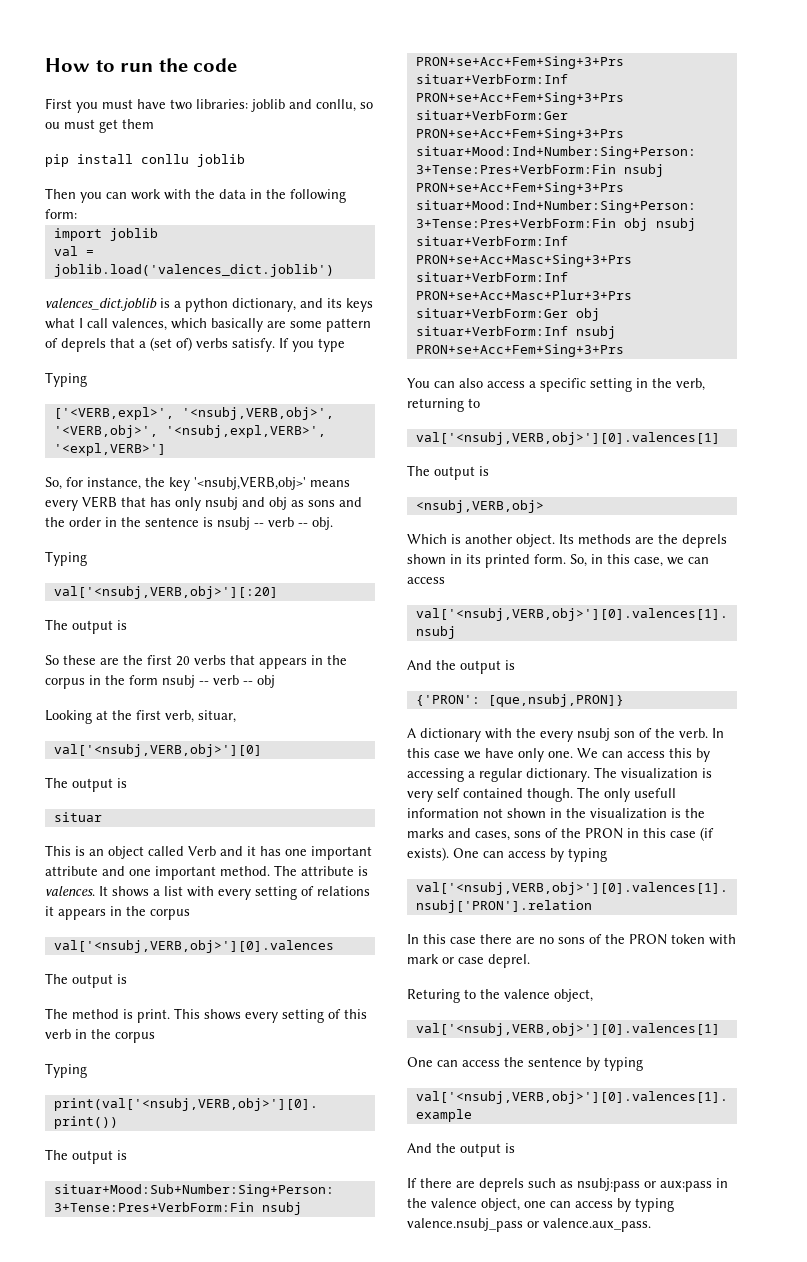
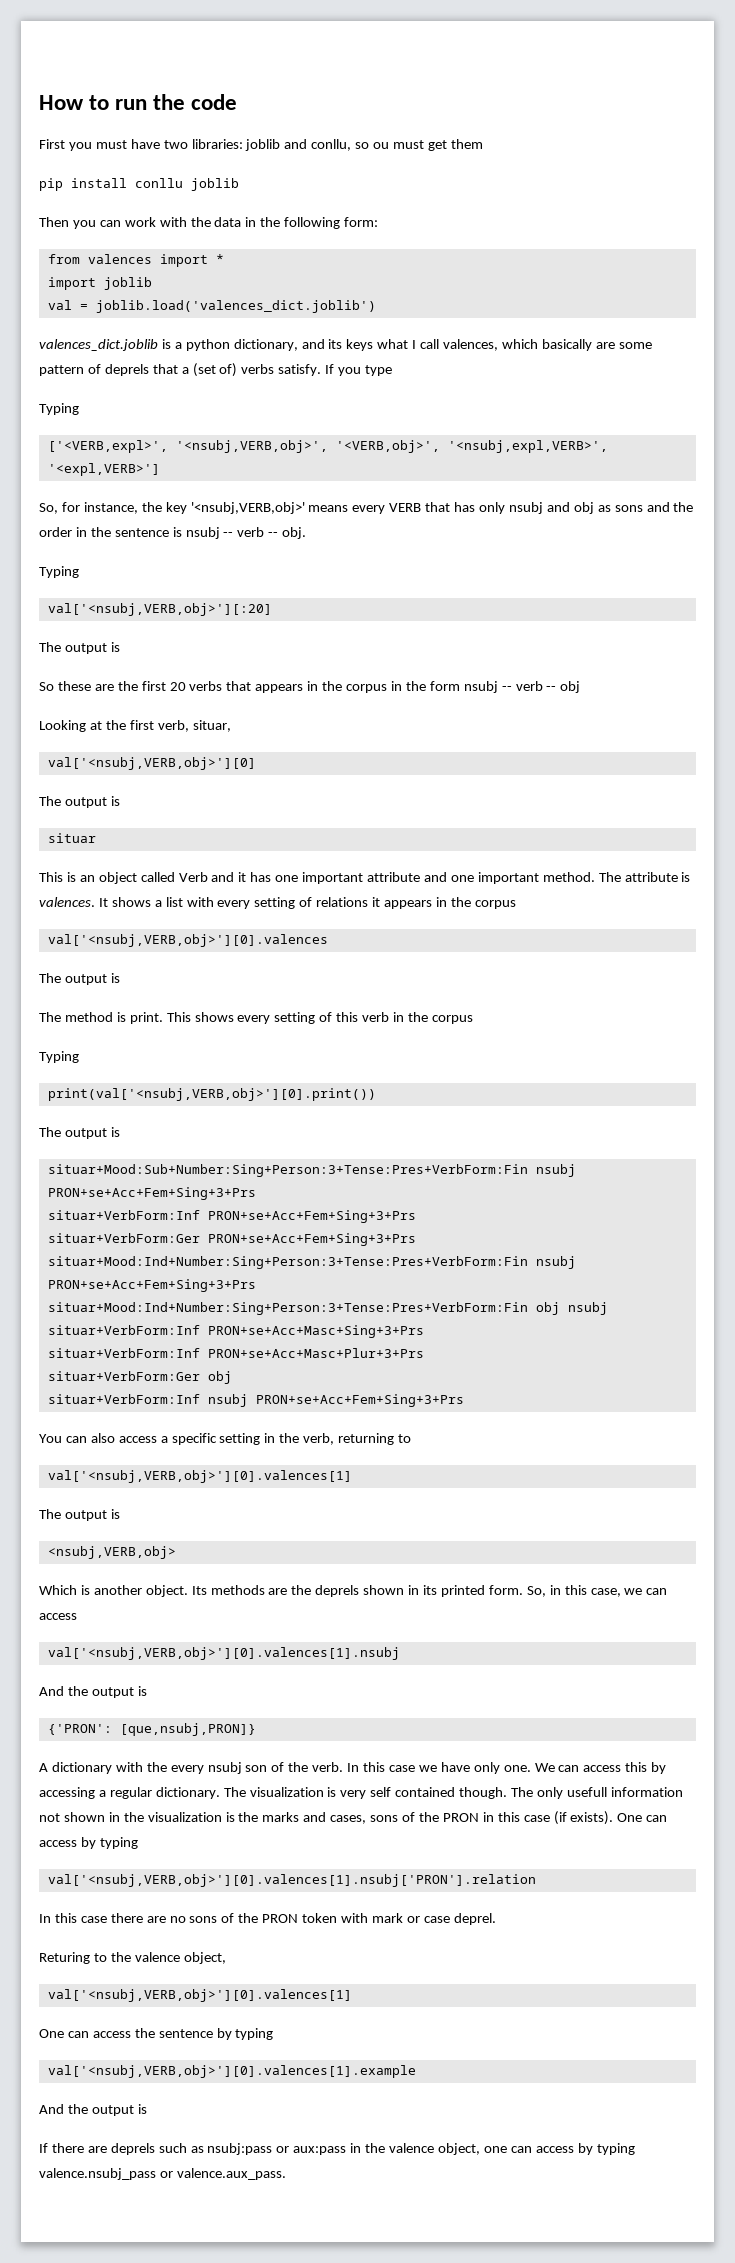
+ from valences import *

